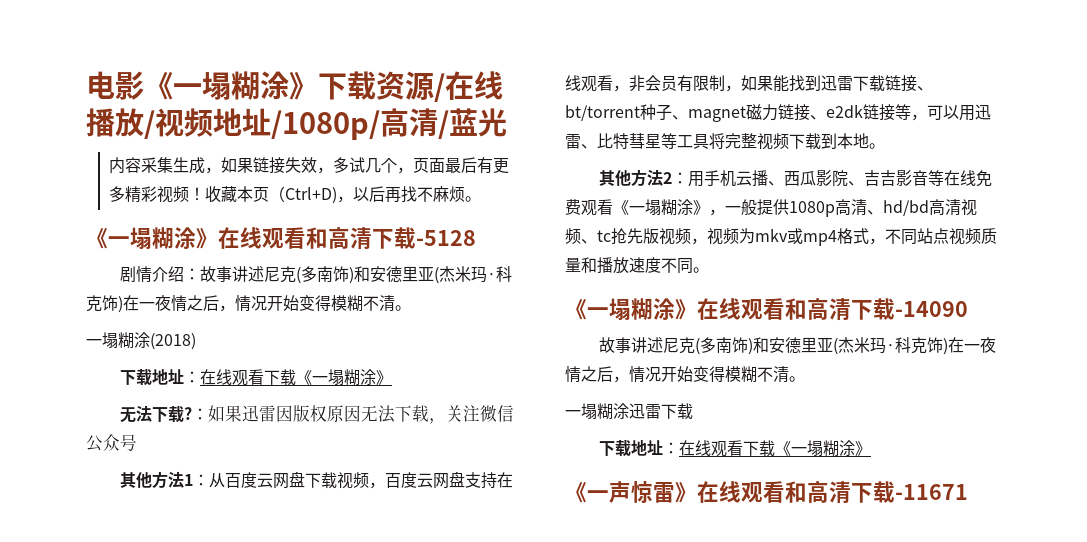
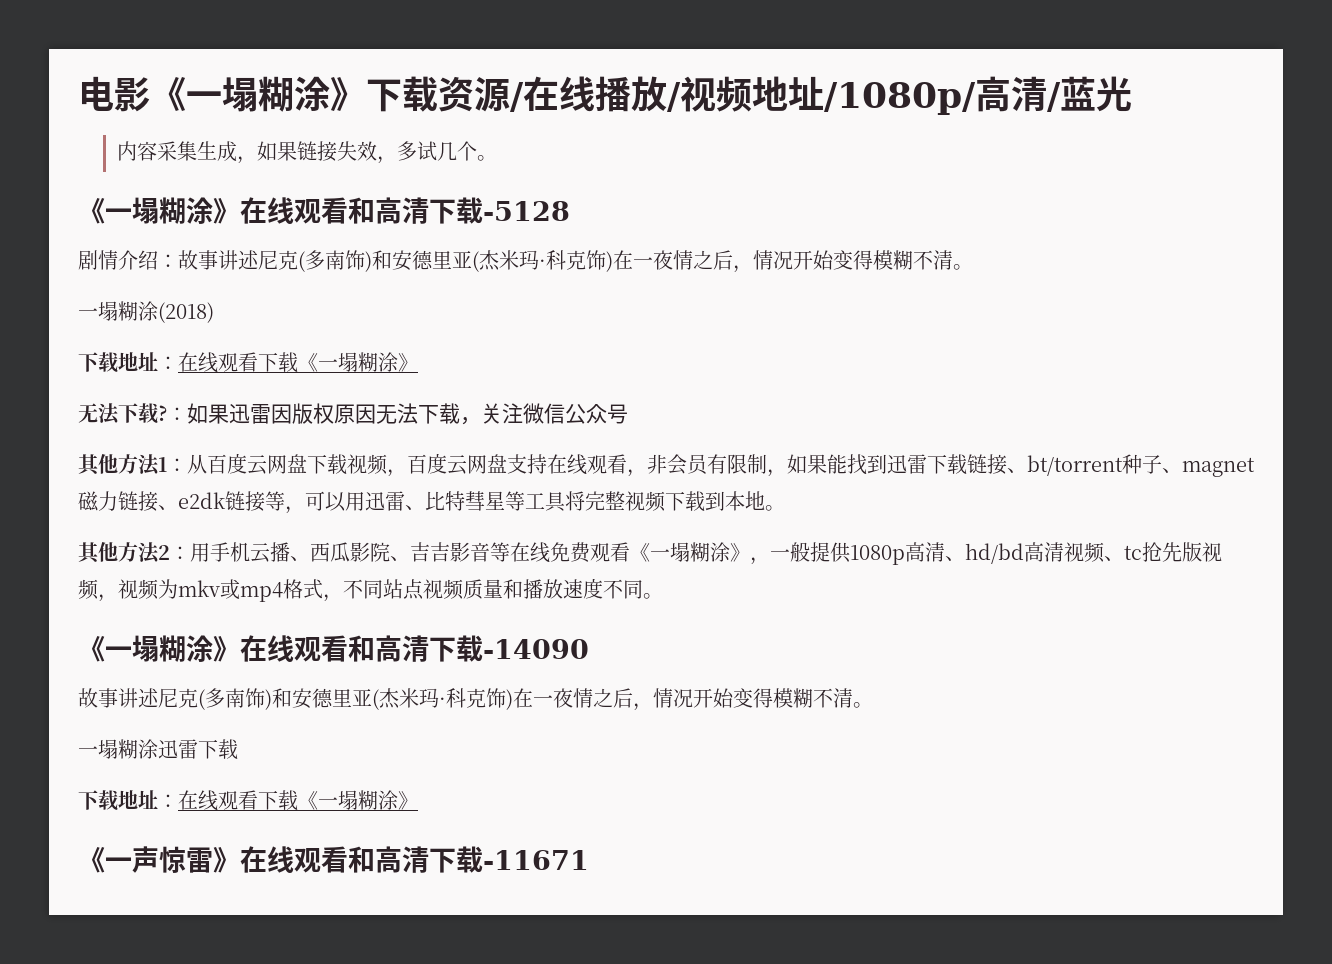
- 内容采集生成，如果链接失效，多试几个，页面最后有更多精彩视频！收藏本页（Ctrl+D)，以后再找不麻烦。
+ 内容采集生成，如果链接失效，多试几个。

